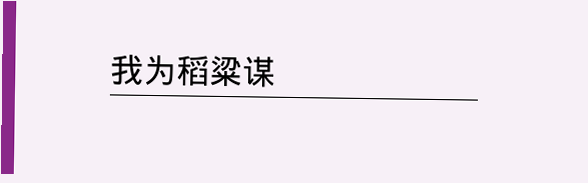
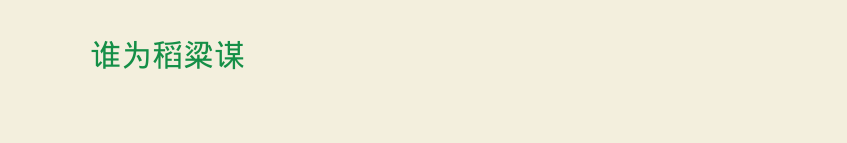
- 我为稻粱谋
+ 谁为稻粱谋

